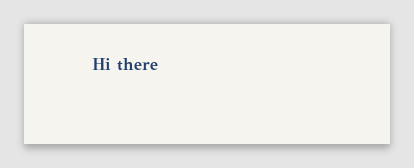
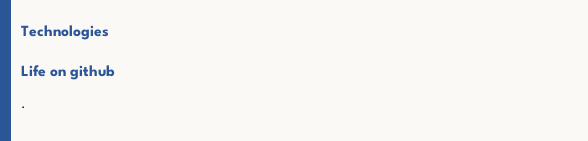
- Hi there
+ Technologies
+ Life on github
+ .

